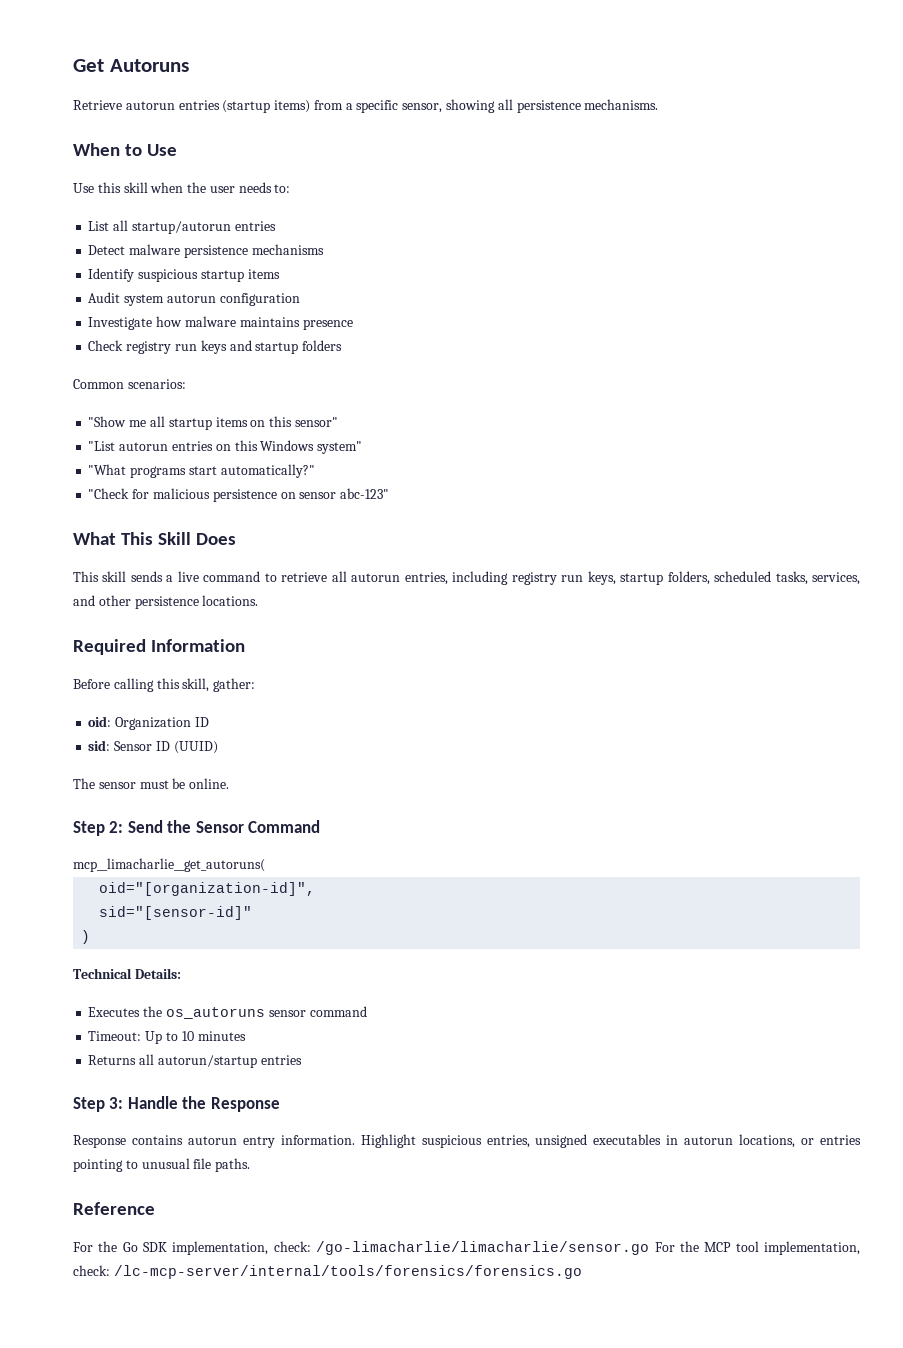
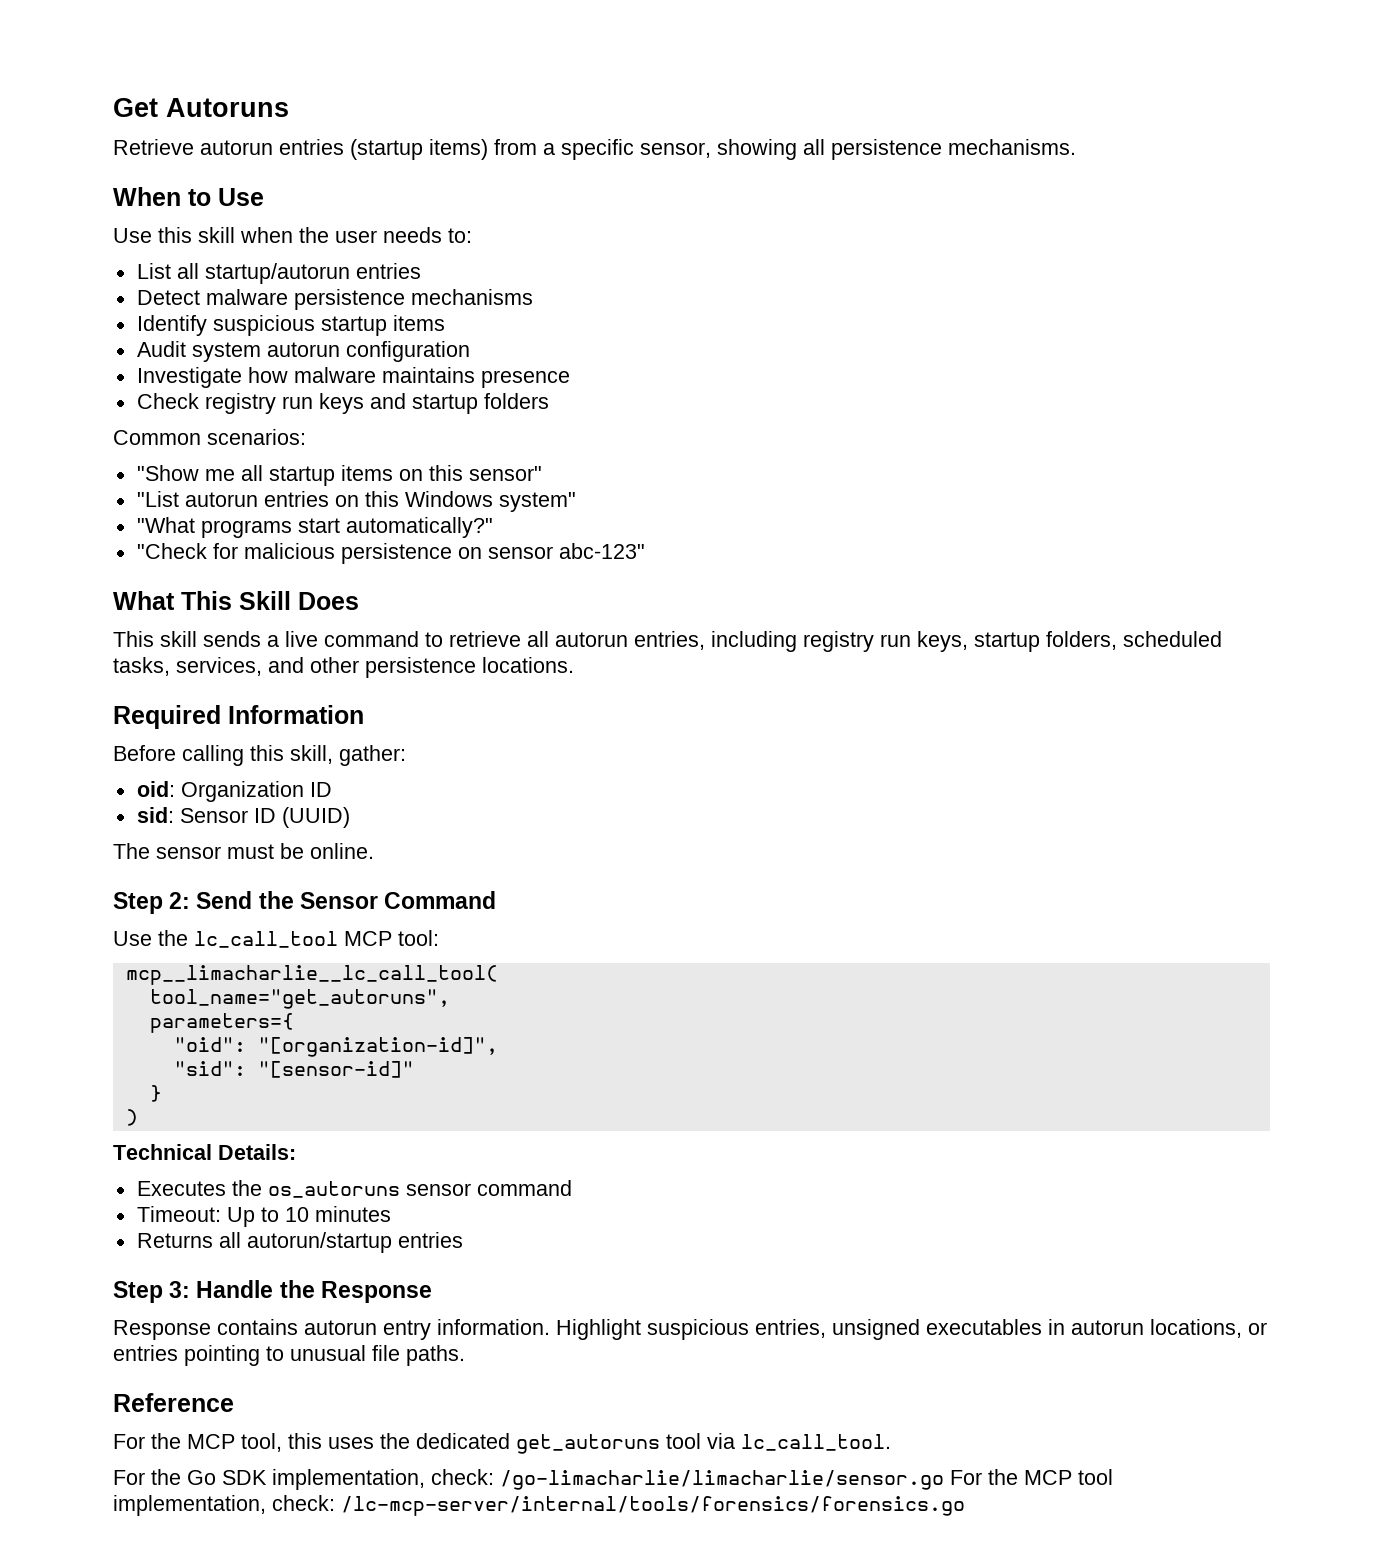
- mcp__limacharlie__get_autoruns(
- oid="[organization-id]",
- sid="[sensor-id]"
+ Use the lc_call_tool MCP tool:
+ mcp__limacharlie__lc_call_tool(
+ tool_name="get_autoruns",
+ parameters={
+ "oid": "[organization-id]",
+ "sid": "[sensor-id]"
+ }
+ For the MCP tool, this uses the dedicated get_autoruns tool via lc_call_tool.

